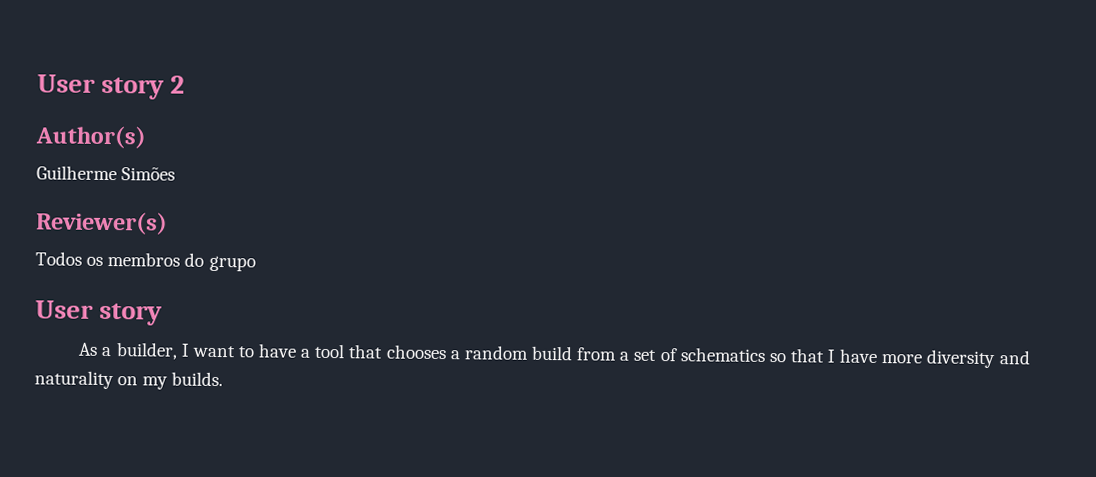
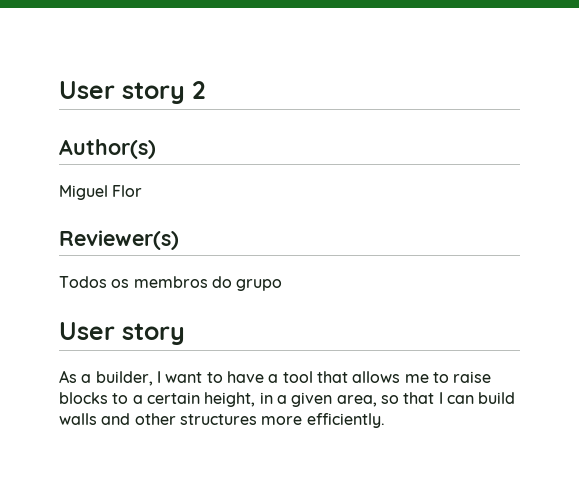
- Guilherme Simões
+ Miguel Flor
- As a builder, I want to have a tool that chooses a random build from a set of schematics so that I have more diversity and naturality on my builds.
+ As a builder, I want to have a tool that allows me to raise blocks to a certain height, in a given area, so that I can build walls and other structures more efficiently.

